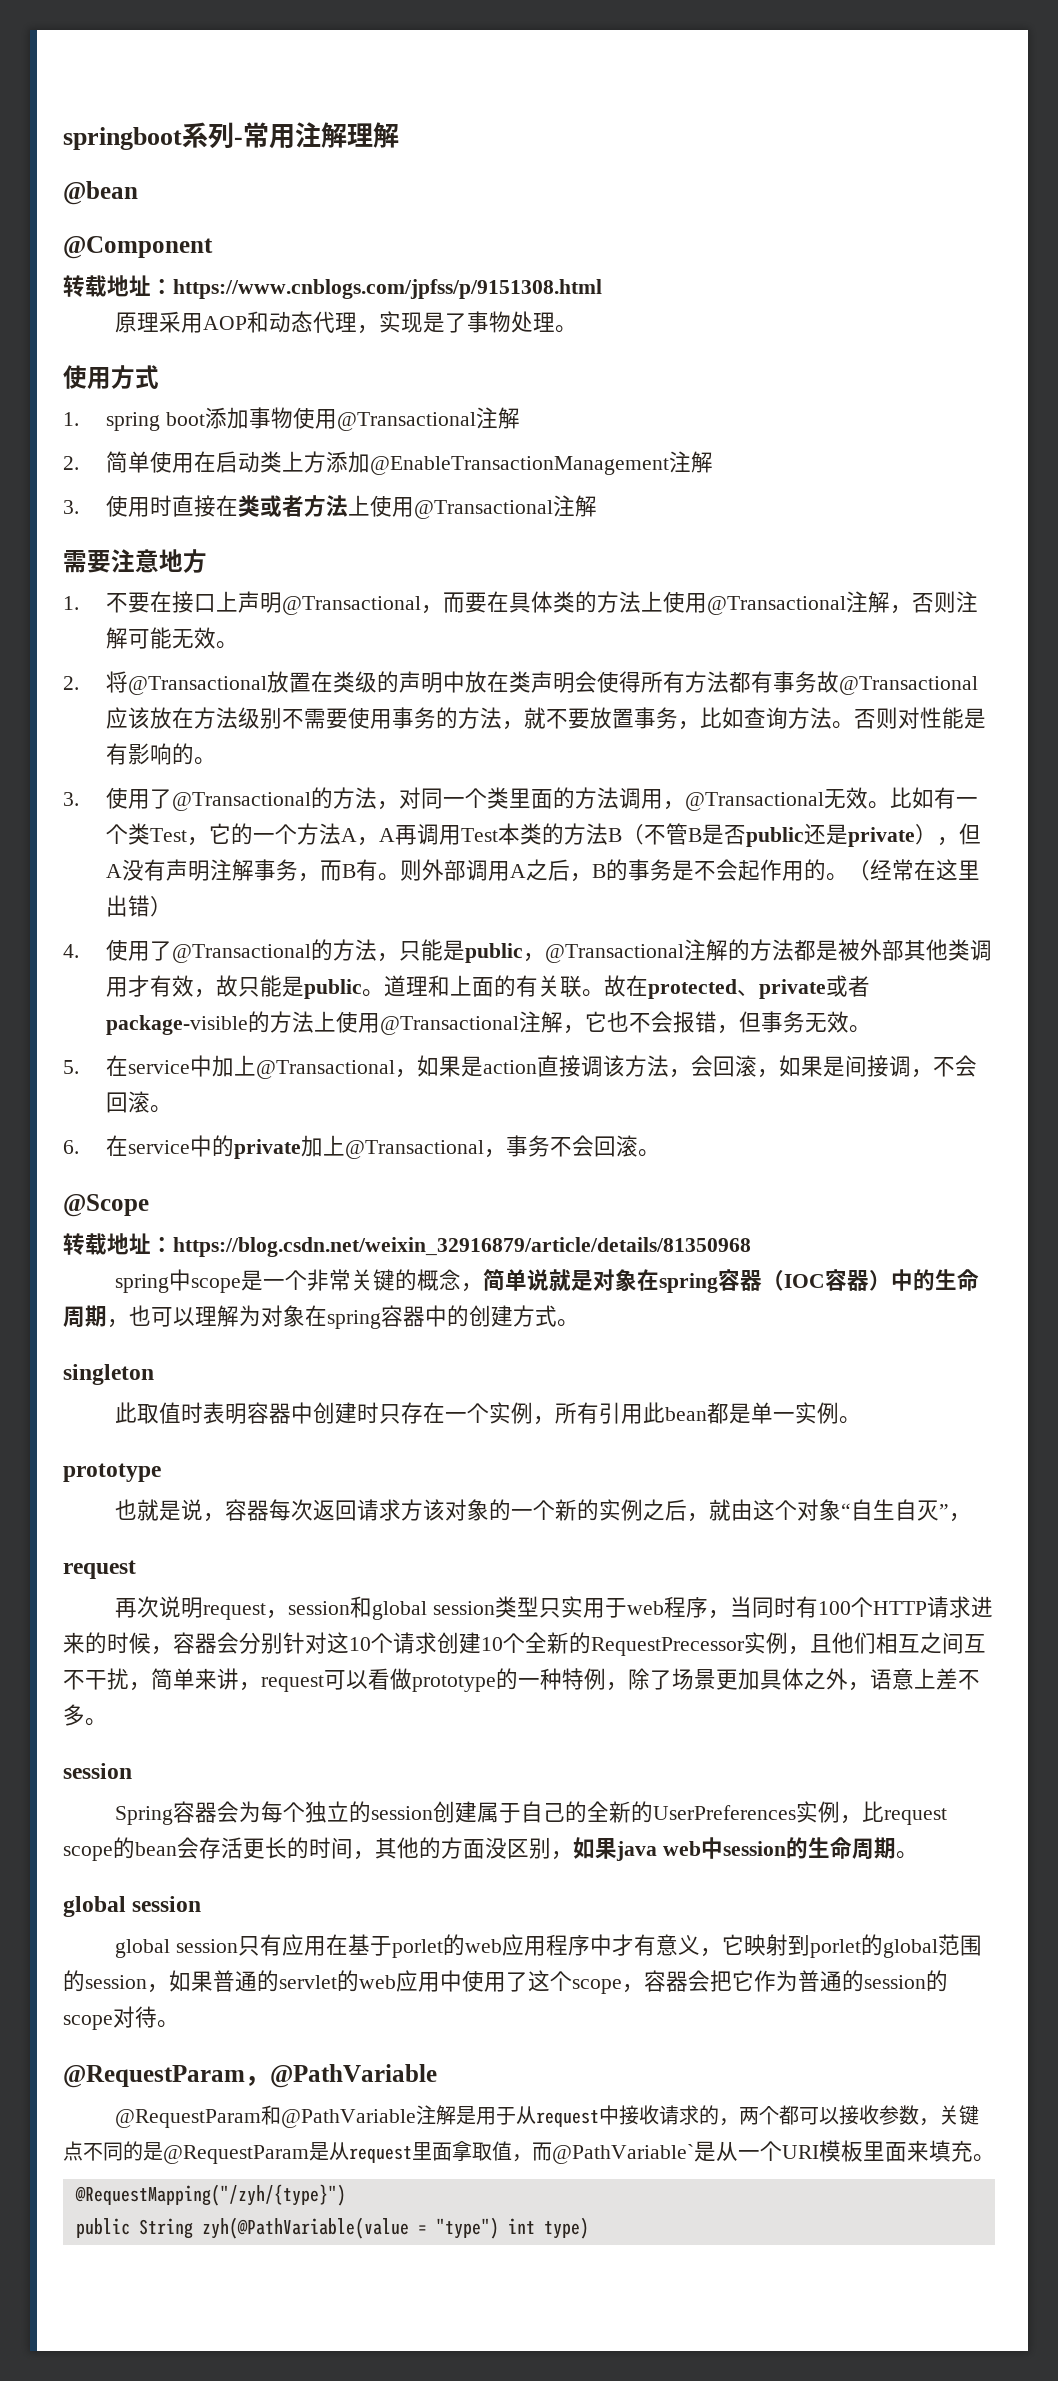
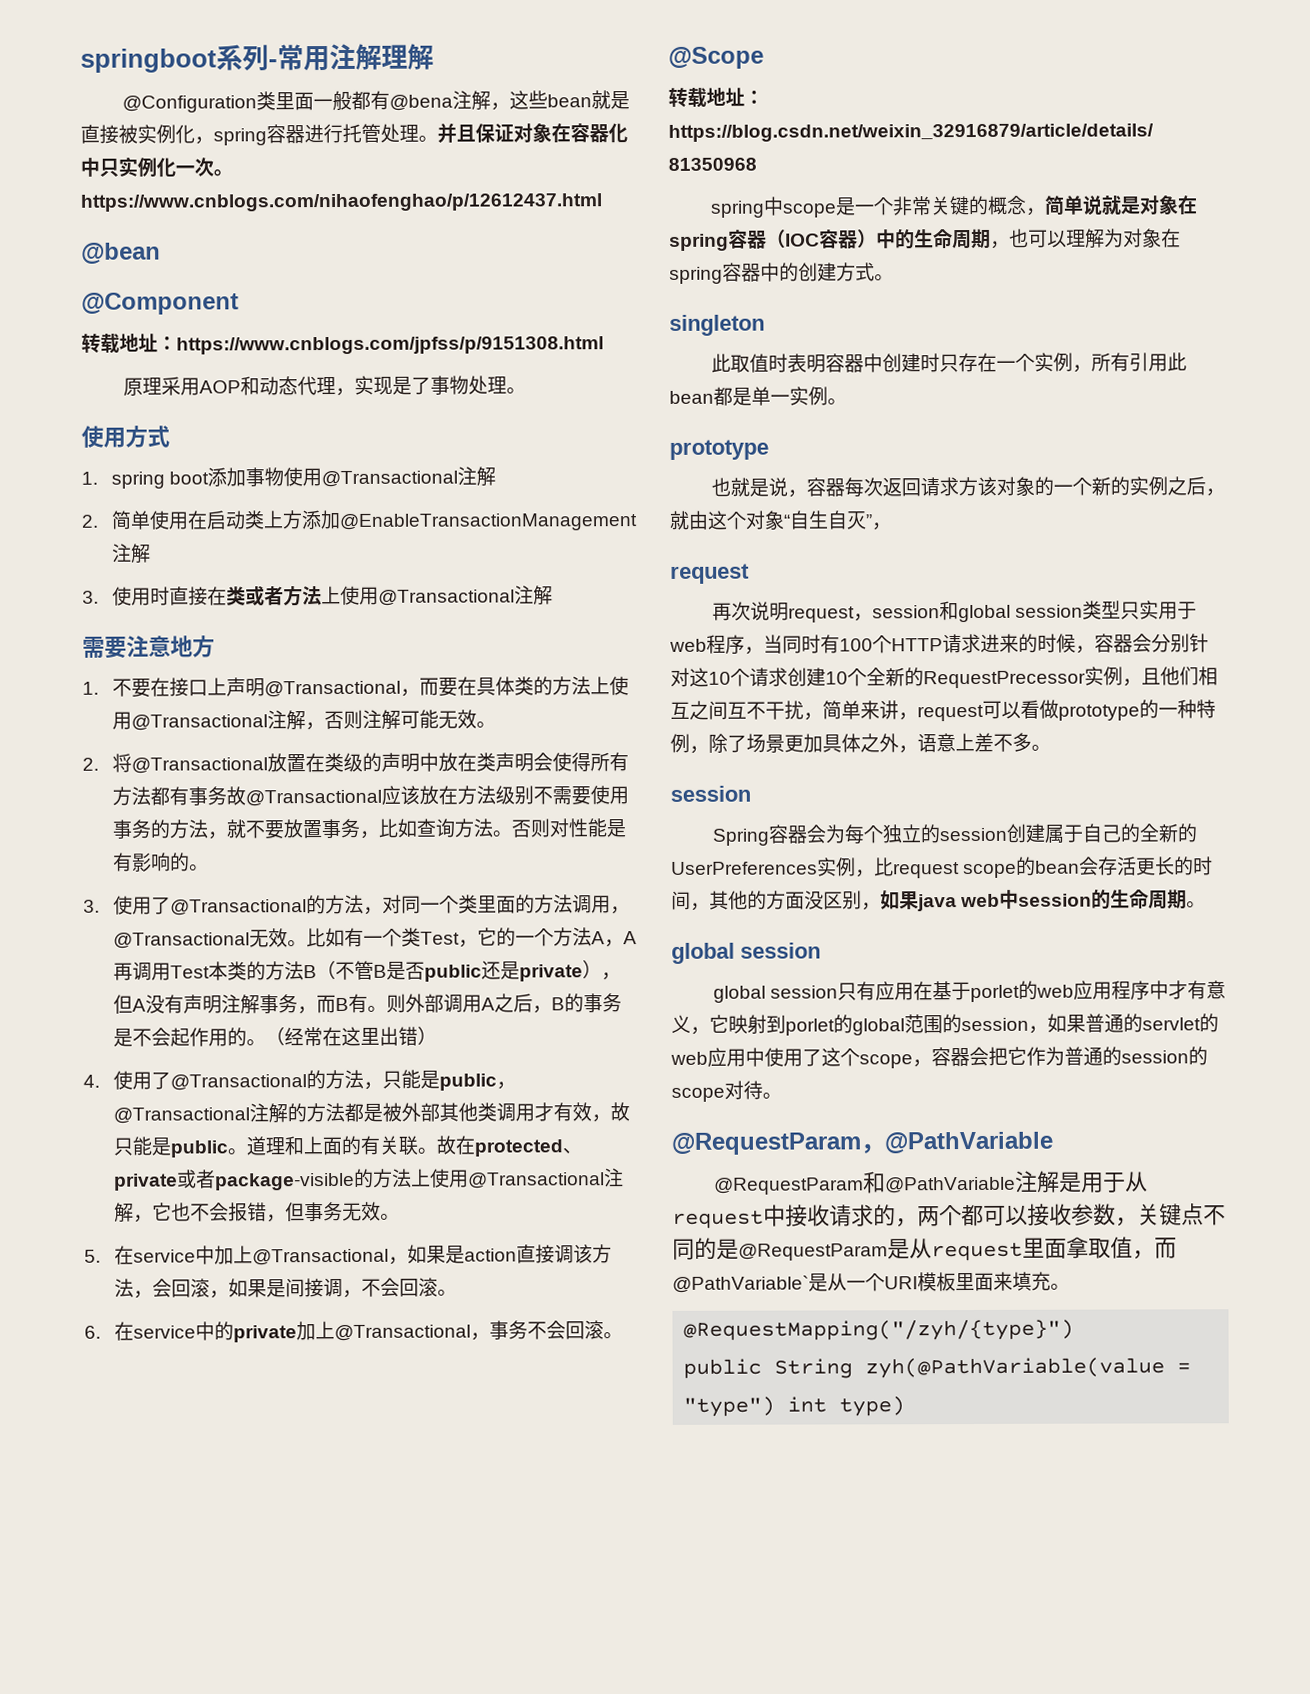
+ @Configuration类里面一般都有@bena注解，这些bean就是直接被实例化，spring容器进行托管处理。并且保证对象在容器化中只实例化一次。https://www.cnblogs.com/nihaofenghao/p/12612437.html

